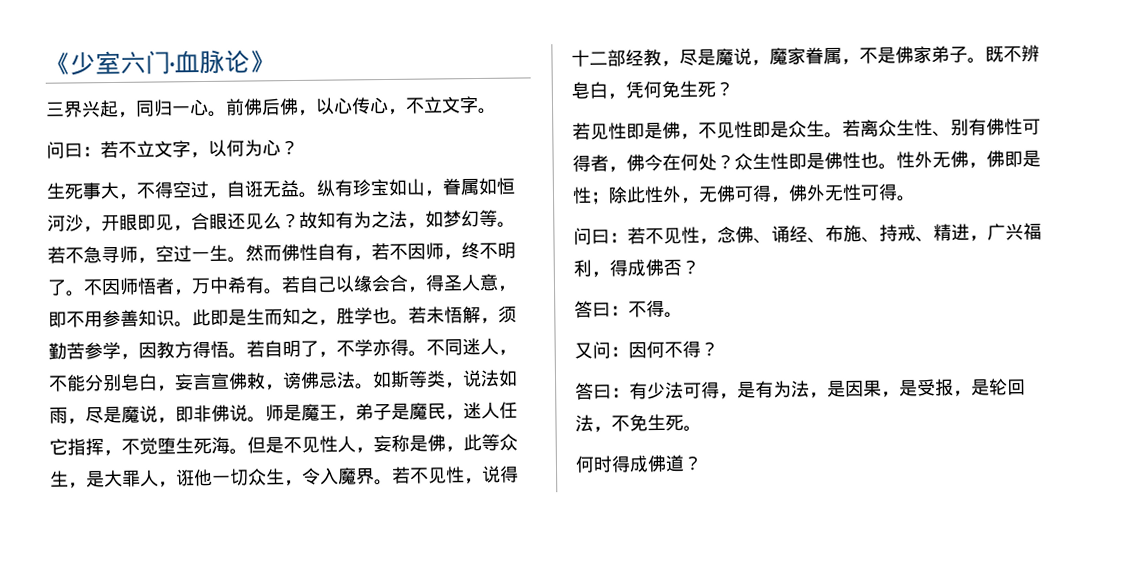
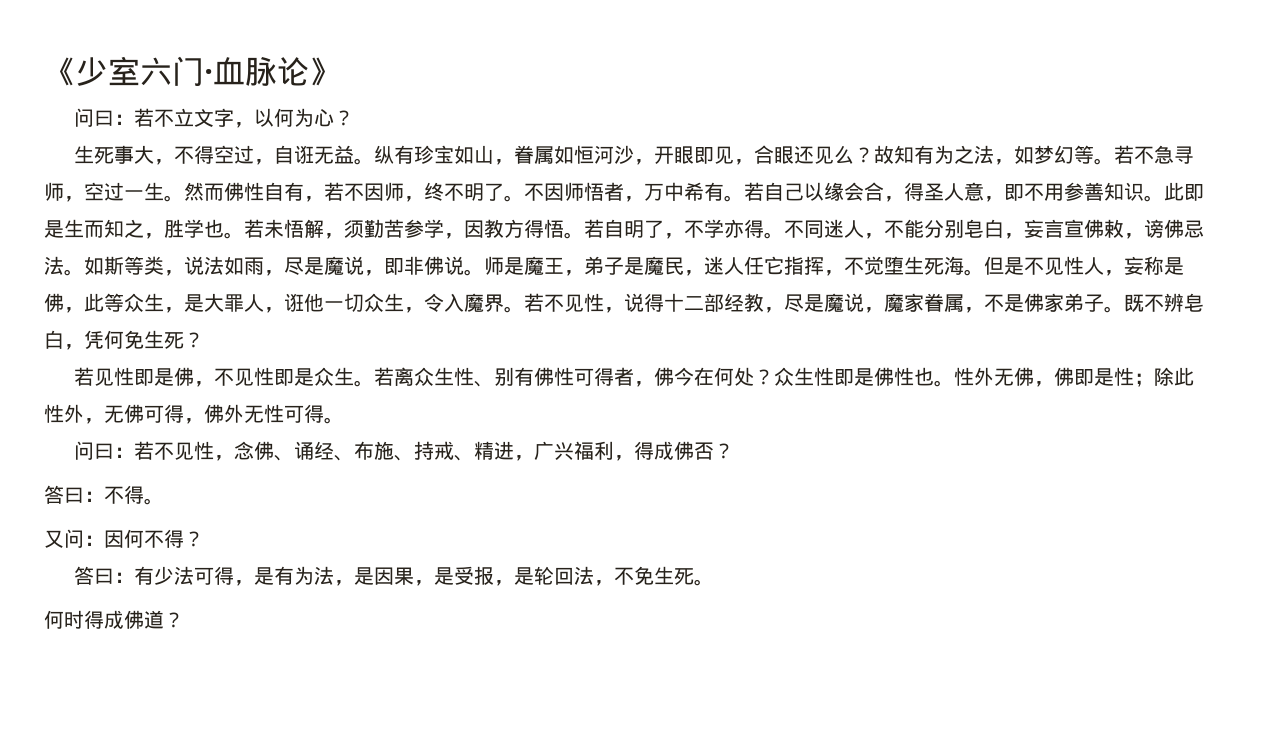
- 三界兴起，同归一心。前佛后佛，以心传心，不立文字。

